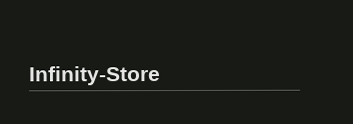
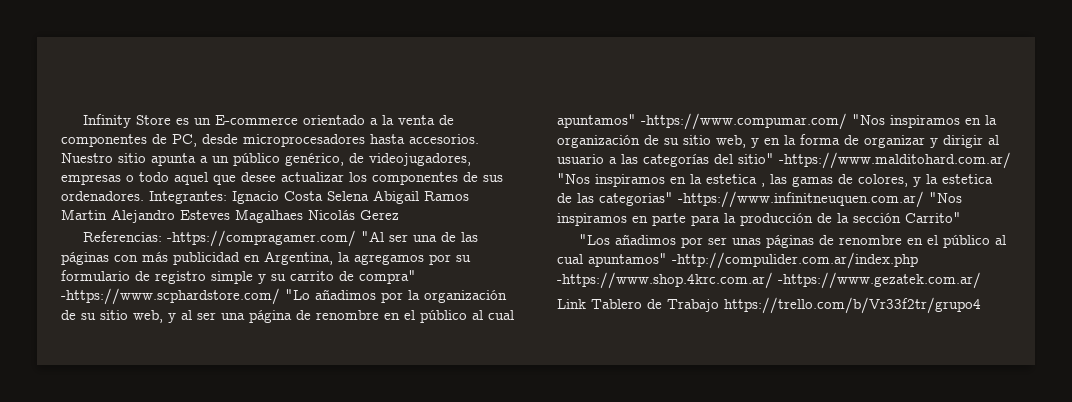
- Infinity-Store
+ Infinity Store es un E-commerce orientado a la venta de componentes de PC, desde microprocesadores hasta accesorios. Nuestro sitio apunta a un público genérico, de videojugadores, empresas o todo aquel que desee actualizar los componentes de sus ordenadores. Integrantes: Ignacio Costa Selena Abigail Ramos Martin Alejandro Esteves Magalhaes Nicolás Gerez
+ Referencias: -https://compragamer.com/ "Al ser una de las páginas con más publicidad en Argentina, la agregamos por su formulario de registro simple y su carrito de compra" -https://www.scphardstore.com/ "Lo añadimos por la organización de su sitio web, y al ser una página de renombre en el público al cual apuntamos" -https://www.compumar.com/ "Nos inspiramos en la organización de su sitio web, y en la forma de organizar y dirigir al usuario a las categorías del sitio" -https://www.malditohard.com.ar/ "Nos inspiramos en la estetica , las gamas de colores, y la estetica de las categorias" -https://www.infinitneuquen.com.ar/ "Nos inspiramos en parte para la producción de la sección Carrito"
+ "Los añadimos por ser unas páginas de renombre en el público al cual apuntamos" -http://compulider.com.ar/index.php -https://www.shop.4krc.com.ar/ -https://www.gezatek.com.ar/
+ Link Tablero de Trabajo https://trello.com/b/Vr33f2tr/grupo4

